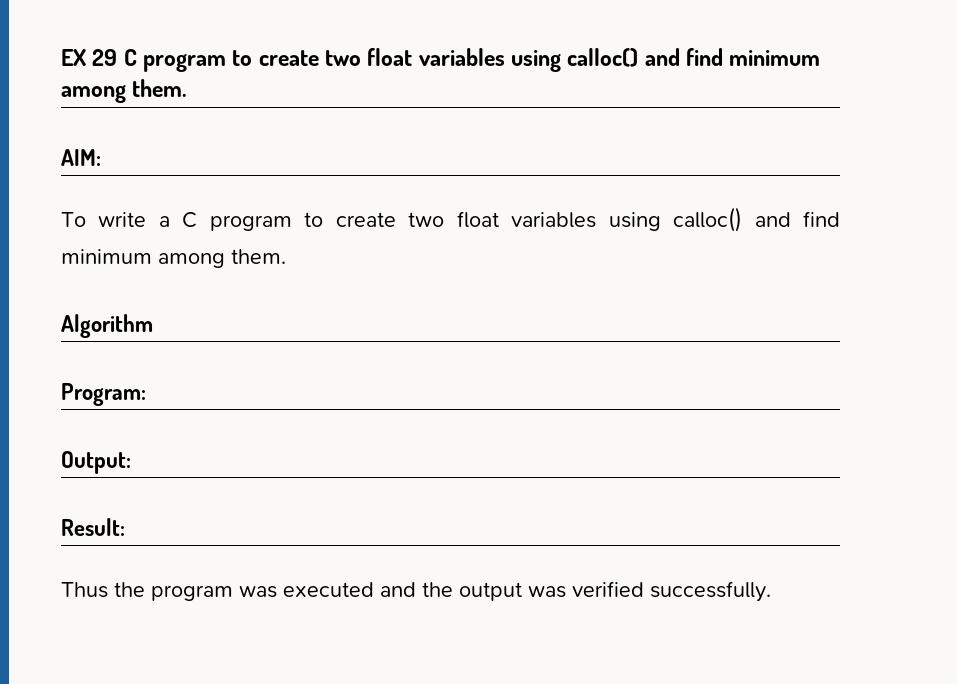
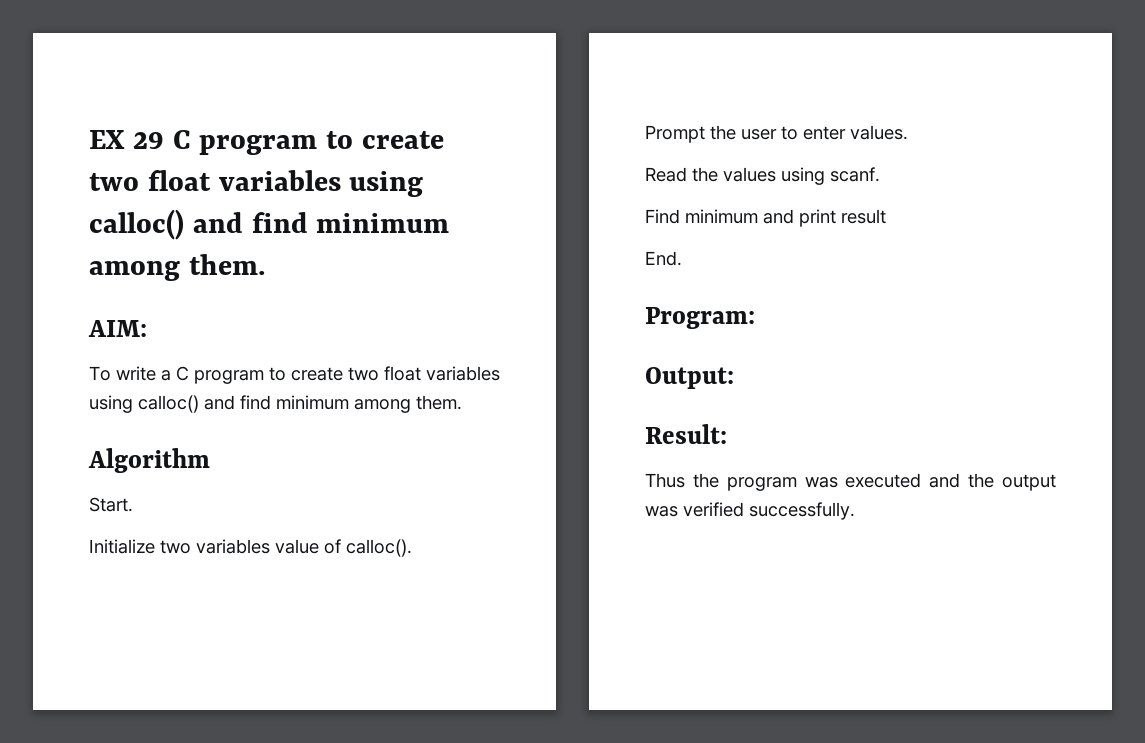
+ Start.
+ Initialize two variables value of calloc().
+ Prompt the user to enter values.
+ Read the values using scanf.
+ Find minimum and print result
+ End.

